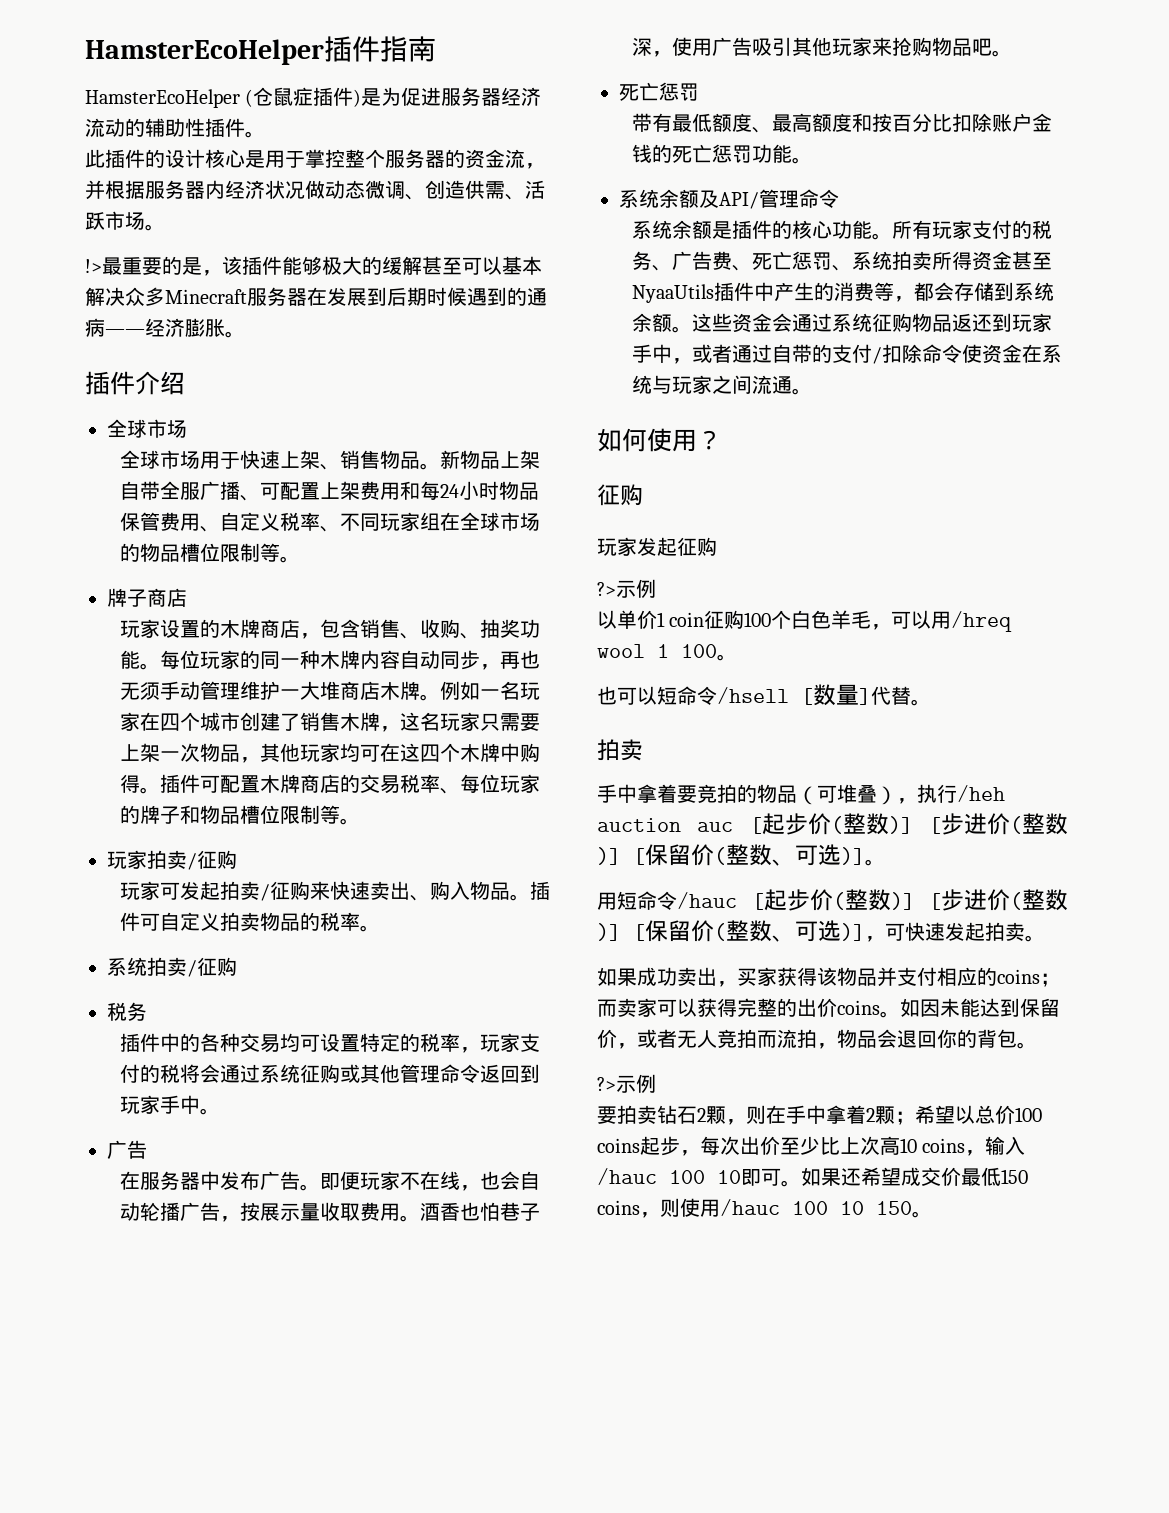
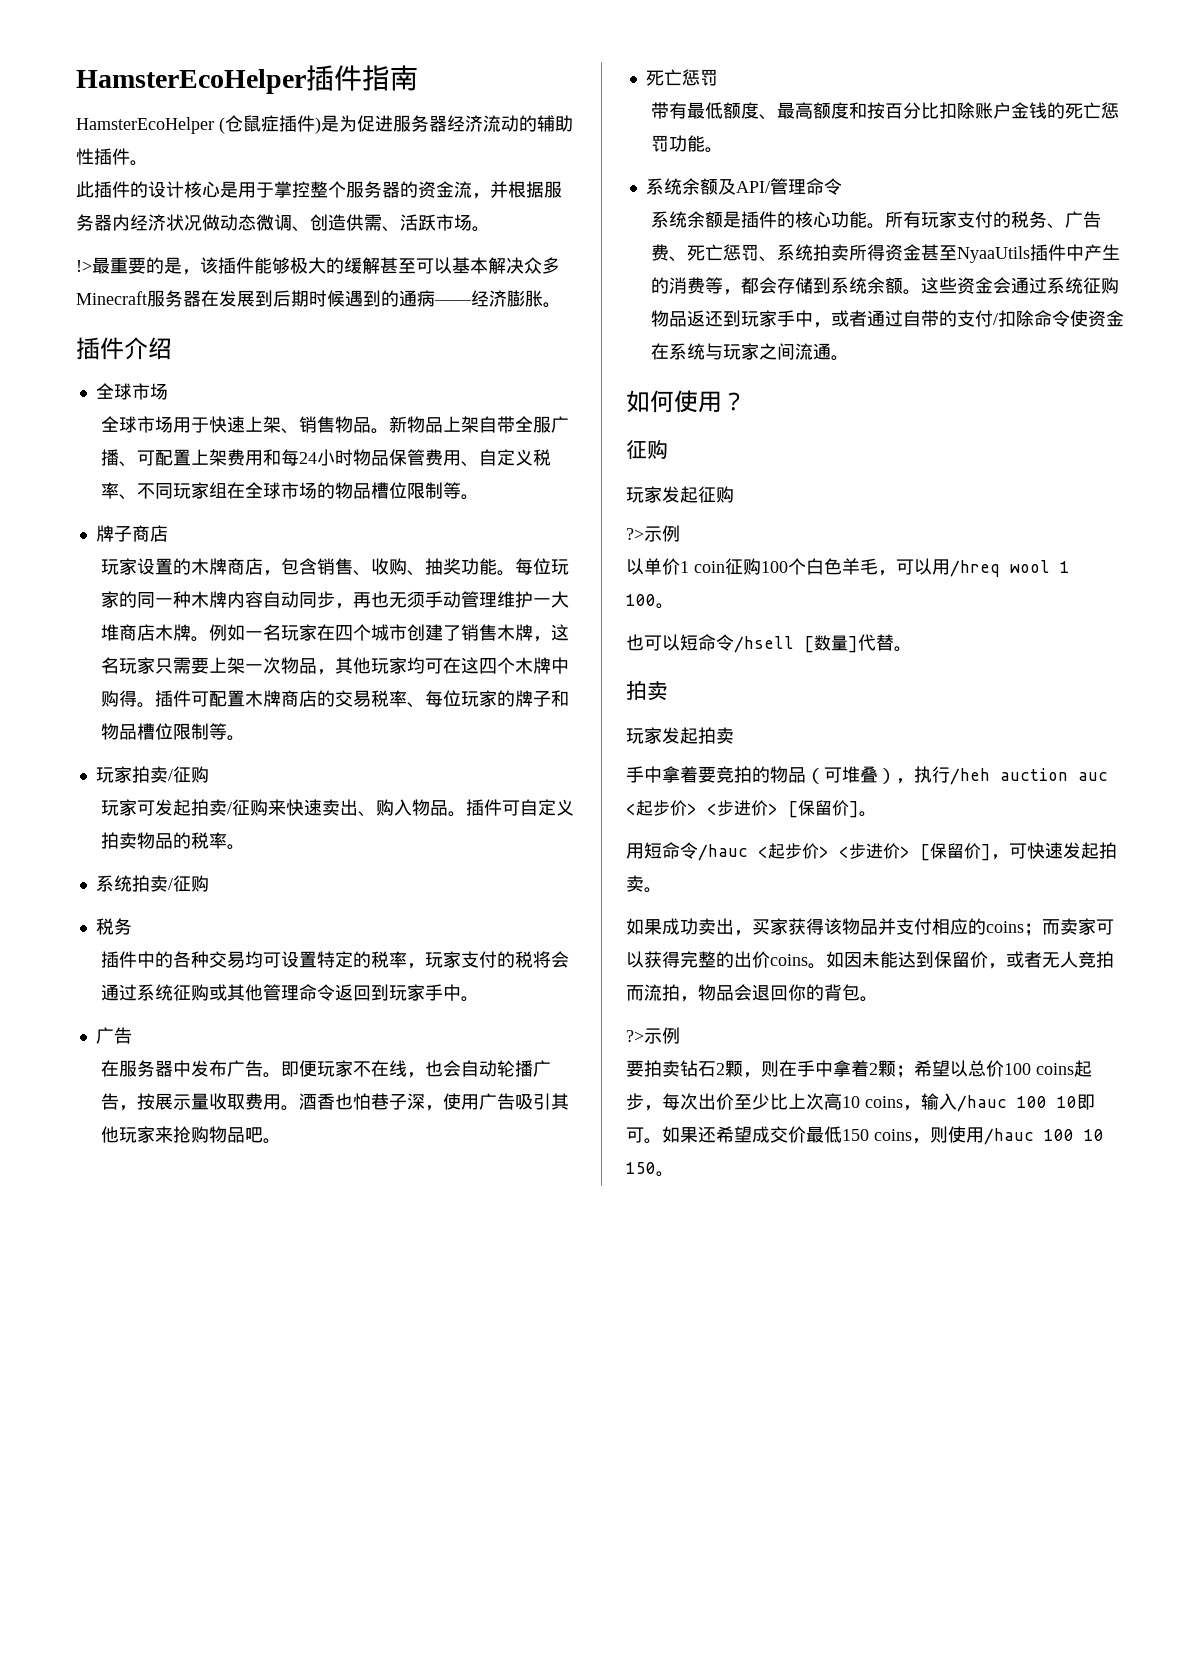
+ 玩家发起拍卖
- 手中拿着要竞拍的物品（可堆叠），执行/heh auction auc [起步价(整数)] [步进价(整数)] [保留价(整数、可选)]。
- 用短命令/hauc [起步价(整数)] [步进价(整数)] [保留价(整数、可选)]，可快速发起拍卖。
+ 手中拿着要竞拍的物品（可堆叠），执行/heh auction auc <起步价> <步进价> [保留价]。
+ 用短命令/hauc <起步价> <步进价> [保留价]，可快速发起拍卖。

